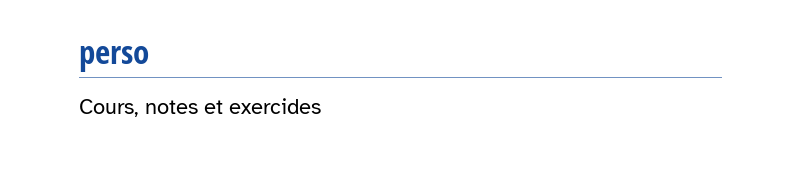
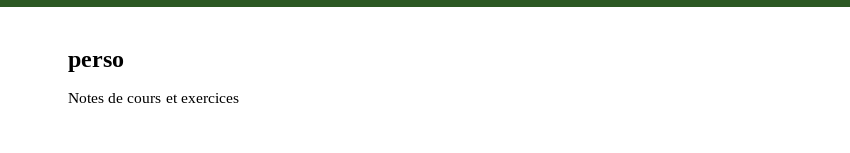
- Cours, notes et exercides
+ Notes de cours et exercices

